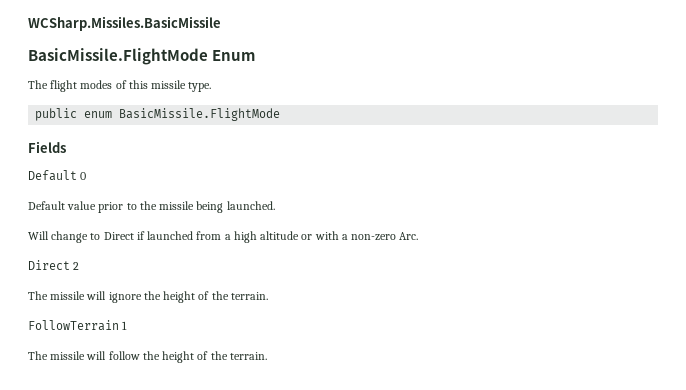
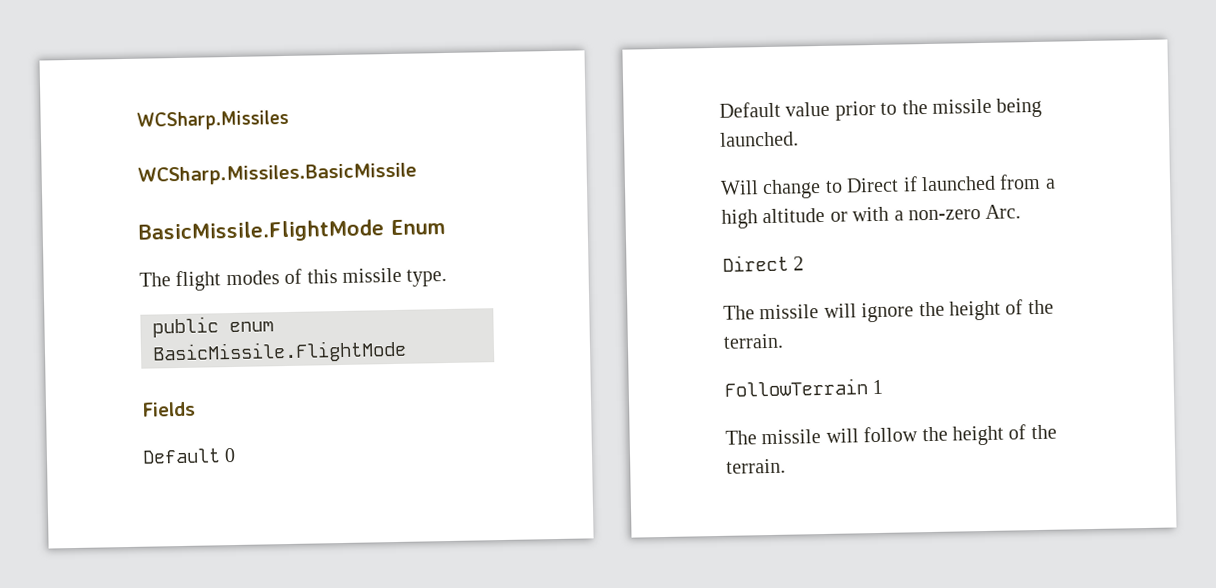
+ WCSharp.Missiles

